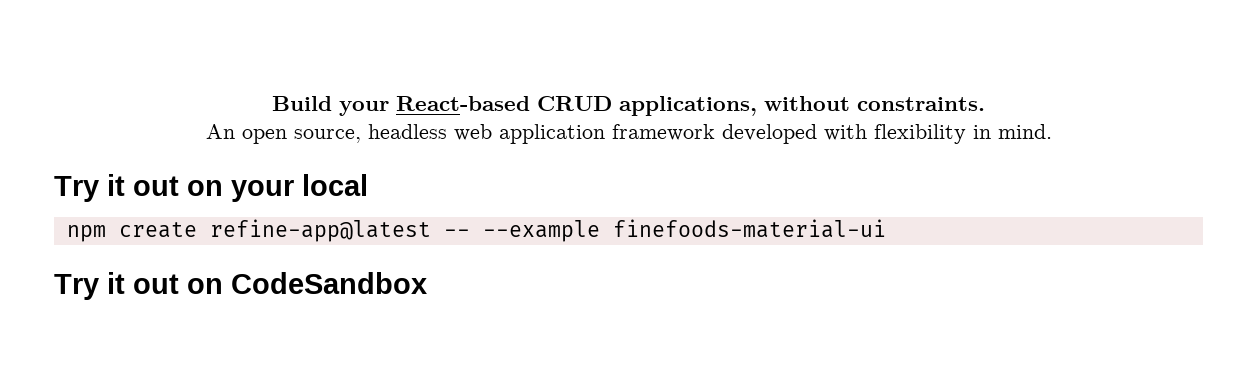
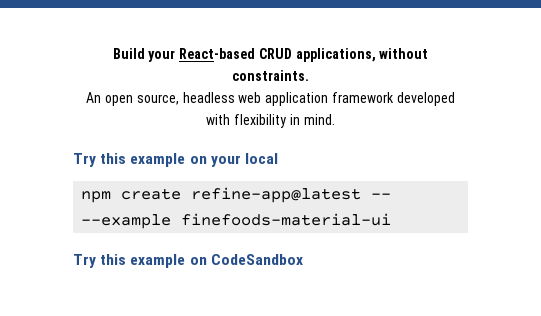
- Try it out on your local
+ Try this example on your local
- Try it out on CodeSandbox
+ Try this example on CodeSandbox

